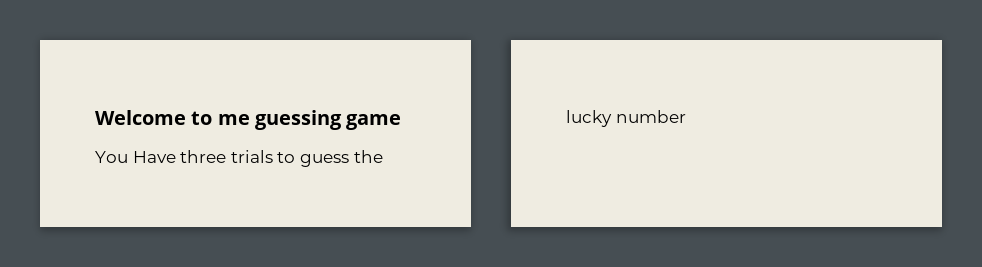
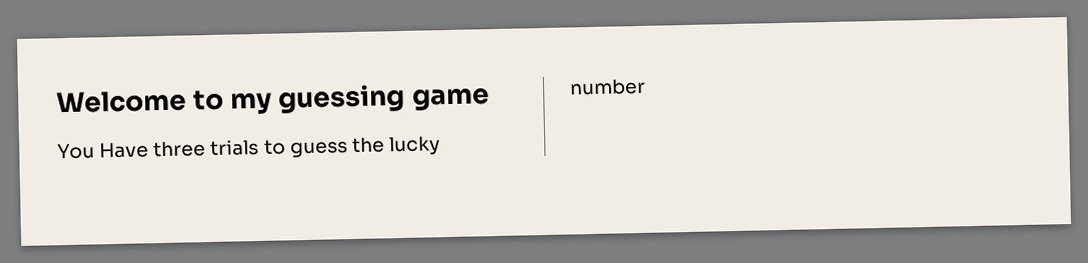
- Welcome to me guessing game
+ Welcome to my guessing game

